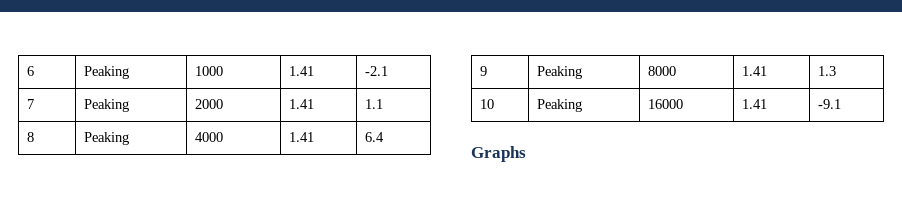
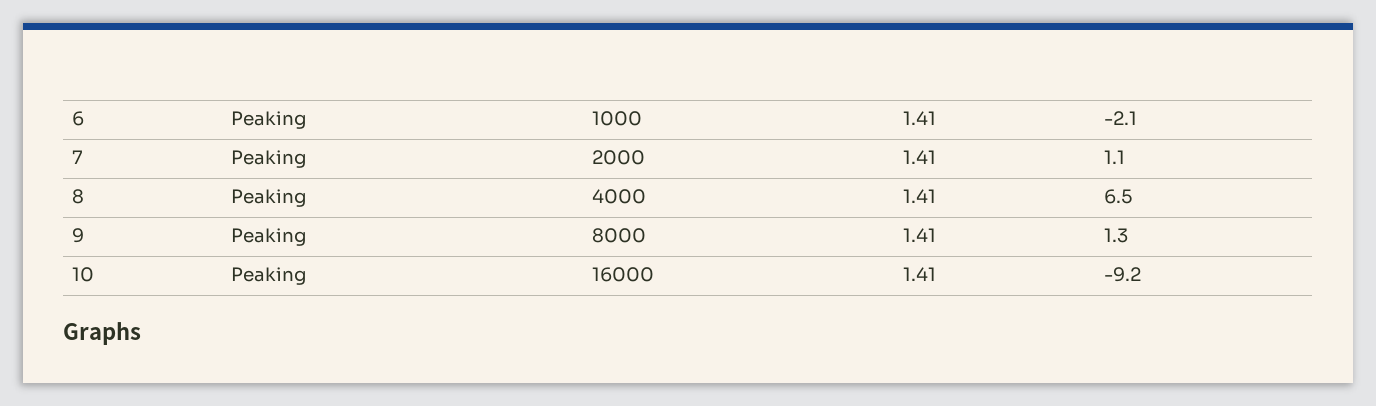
- 8 | Peaking | 4000 | 1.41 | 6.4
+ 8 | Peaking | 4000 | 1.41 | 6.5
- 10 | Peaking | 16000 | 1.41 | -9.1
+ 10 | Peaking | 16000 | 1.41 | -9.2

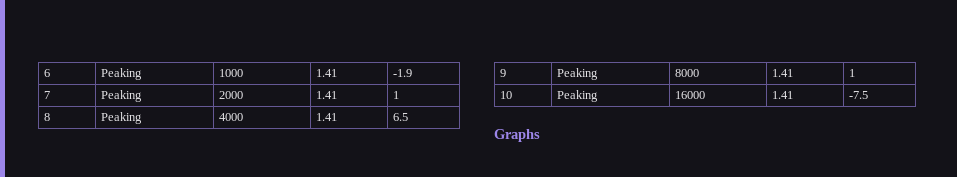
- 6 | Peaking | 1000 | 1.41 | -2.1
+ 6 | Peaking | 1000 | 1.41 | -1.9
- 7 | Peaking | 2000 | 1.41 | 1.1
+ 7 | Peaking | 2000 | 1.41 | 1
- 9 | Peaking | 8000 | 1.41 | 1.3
+ 9 | Peaking | 8000 | 1.41 | 1
- 10 | Peaking | 16000 | 1.41 | -9.2
+ 10 | Peaking | 16000 | 1.41 | -7.5

